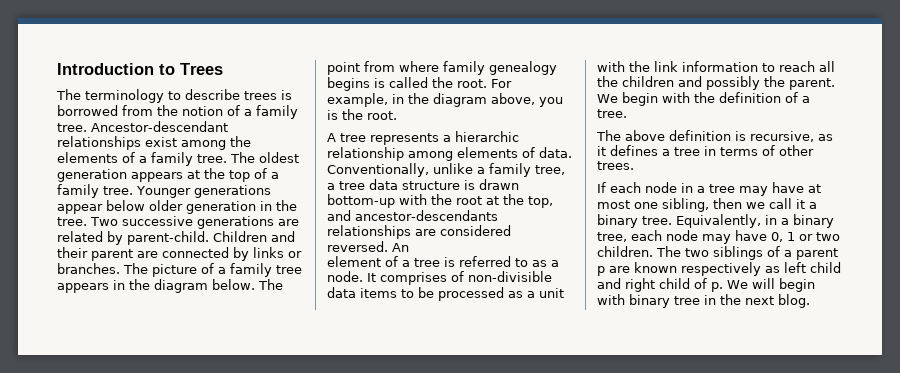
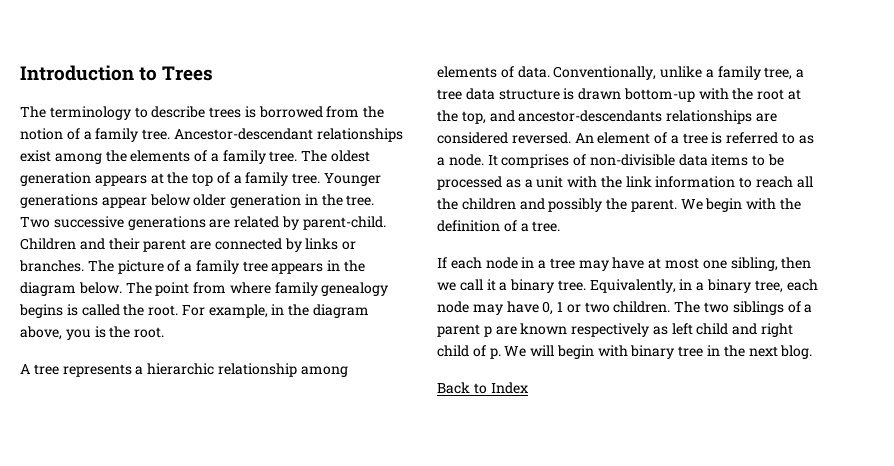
- An
- element of a tree is referred to as a node.
+ An element of a tree is referred to as a node.
- The above definition is recursive, as it defines a tree in terms of other trees.
+ Back to Index

